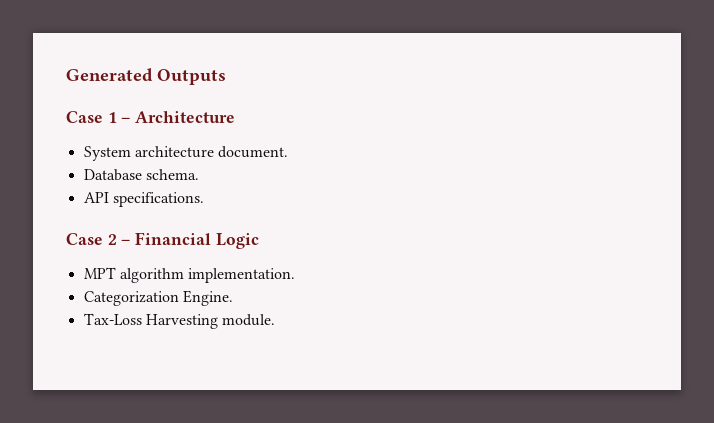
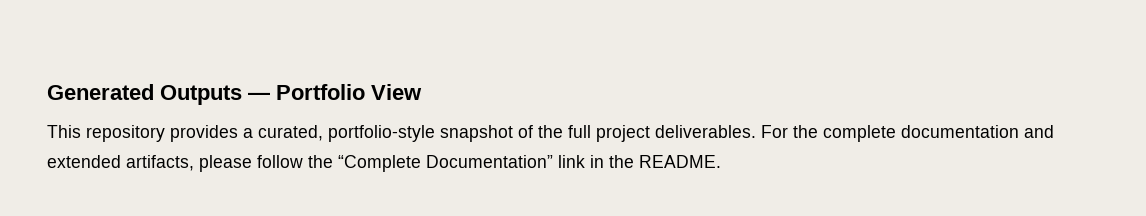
- Generated Outputs
- Case 1 – Architecture
- System architecture document.
- Database schema.
- API specifications.
- Case 2 – Financial Logic
- MPT algorithm implementation.
- Categorization Engine.
- Tax-Loss Harvesting module.
+ Generated Outputs — Portfolio View
+ This repository provides a curated, portfolio‑style snapshot of the full project deliverables. For the complete documentation and extended artifacts, please follow the “Complete Documentation” link in the README.

